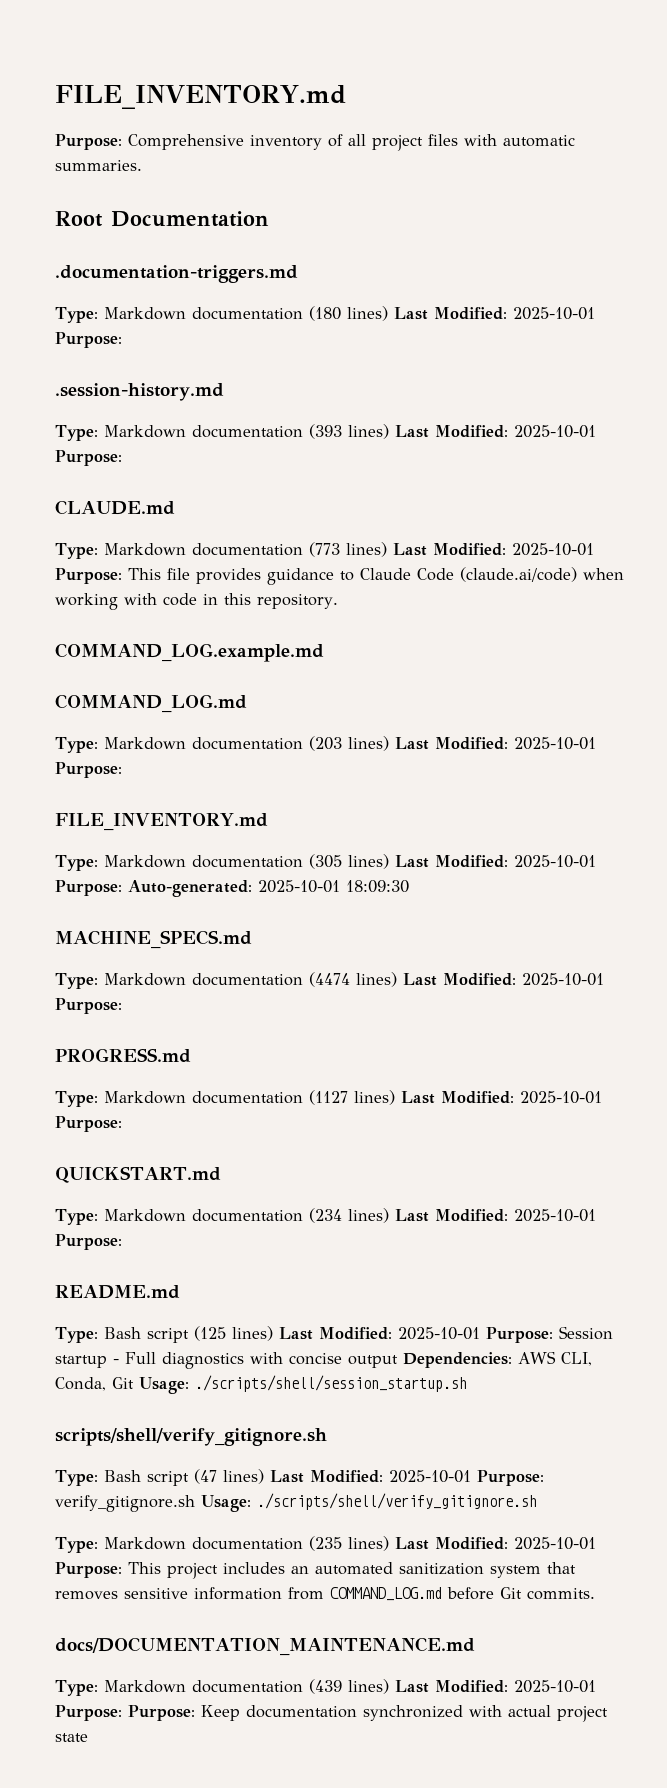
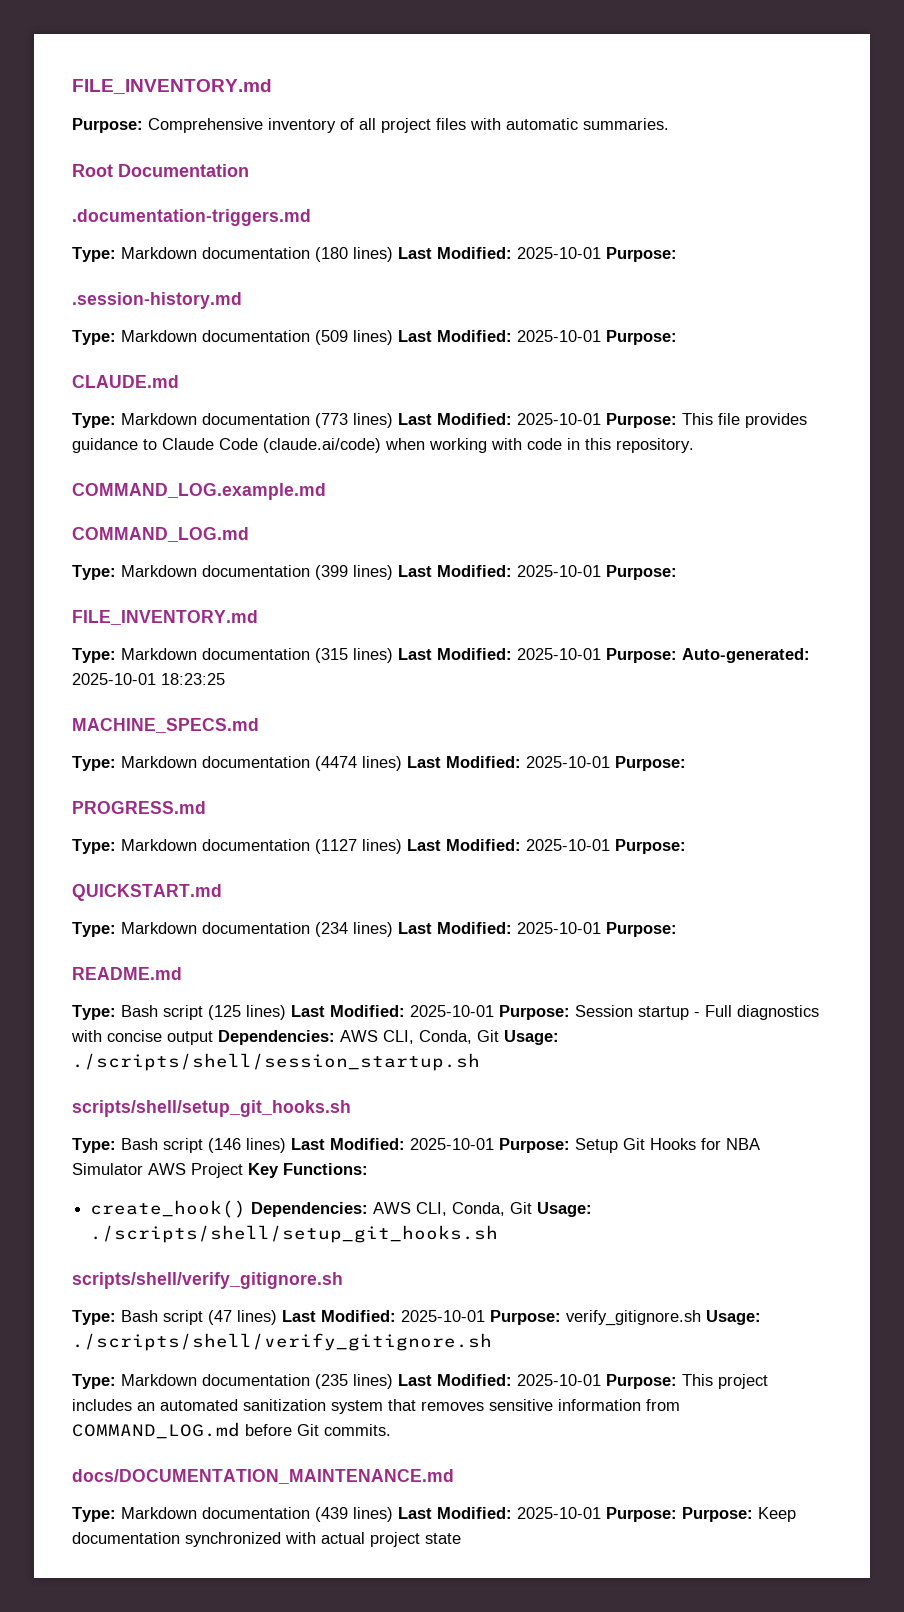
- Type: Markdown documentation (393 lines) Last Modified: 2025-10-01 Purpose:
+ Type: Markdown documentation (509 lines) Last Modified: 2025-10-01 Purpose:
- Type: Markdown documentation (203 lines) Last Modified: 2025-10-01 Purpose:
+ Type: Markdown documentation (399 lines) Last Modified: 2025-10-01 Purpose:
- Type: Markdown documentation (305 lines) Last Modified: 2025-10-01 Purpose: Auto-generated: 2025-10-01 18:09:30
+ Type: Markdown documentation (315 lines) Last Modified: 2025-10-01 Purpose: Auto-generated: 2025-10-01 18:23:25
+ scripts/shell/setup_git_hooks.sh
+ Type: Bash script (146 lines) Last Modified: 2025-10-01 Purpose: Setup Git Hooks for NBA Simulator AWS Project Key Functions:
+ create_hook() Dependencies: AWS CLI, Conda, Git Usage: ./scripts/shell/setup_git_hooks.sh

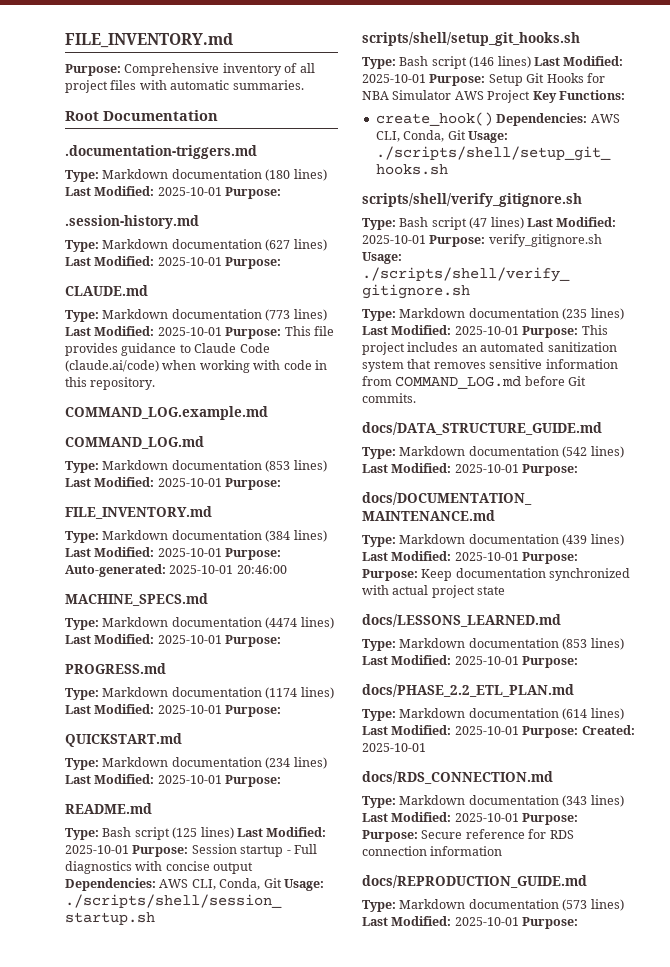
- Type: Markdown documentation (509 lines) Last Modified: 2025-10-01 Purpose:
+ Type: Markdown documentation (627 lines) Last Modified: 2025-10-01 Purpose:
  COMMAND_LOG.example.md
  COMMAND_LOG.md
- Type: Markdown documentation (399 lines) Last Modified: 2025-10-01 Purpose:
+ Type: Markdown documentation (853 lines) Last Modified: 2025-10-01 Purpose:
- Type: Markdown documentation (315 lines) Last Modified: 2025-10-01 Purpose: Auto-generated: 2025-10-01 18:23:25
+ Type: Markdown documentation (384 lines) Last Modified: 2025-10-01 Purpose: Auto-generated: 2025-10-01 20:46:00
- Type: Markdown documentation (1127 lines) Last Modified: 2025-10-01 Purpose:
+ Type: Markdown documentation (1174 lines) Last Modified: 2025-10-01 Purpose:
+ docs/DATA_STRUCTURE_GUIDE.md
+ Type: Markdown documentation (542 lines) Last Modified: 2025-10-01 Purpose:
+ docs/LESSONS_LEARNED.md
+ Type: Markdown documentation (853 lines) Last Modified: 2025-10-01 Purpose:
+ docs/PHASE_2.2_ETL_PLAN.md
+ Type: Markdown documentation (614 lines) Last Modified: 2025-10-01 Purpose: Created: 2025-10-01
+ docs/RDS_CONNECTION.md
+ Type: Markdown documentation (343 lines) Last Modified: 2025-10-01 Purpose: Purpose: Secure reference for RDS connection information
+ docs/REPRODUCTION_GUIDE.md
+ Type: Markdown documentation (573 lines) Last Modified: 2025-10-01 Purpose:

